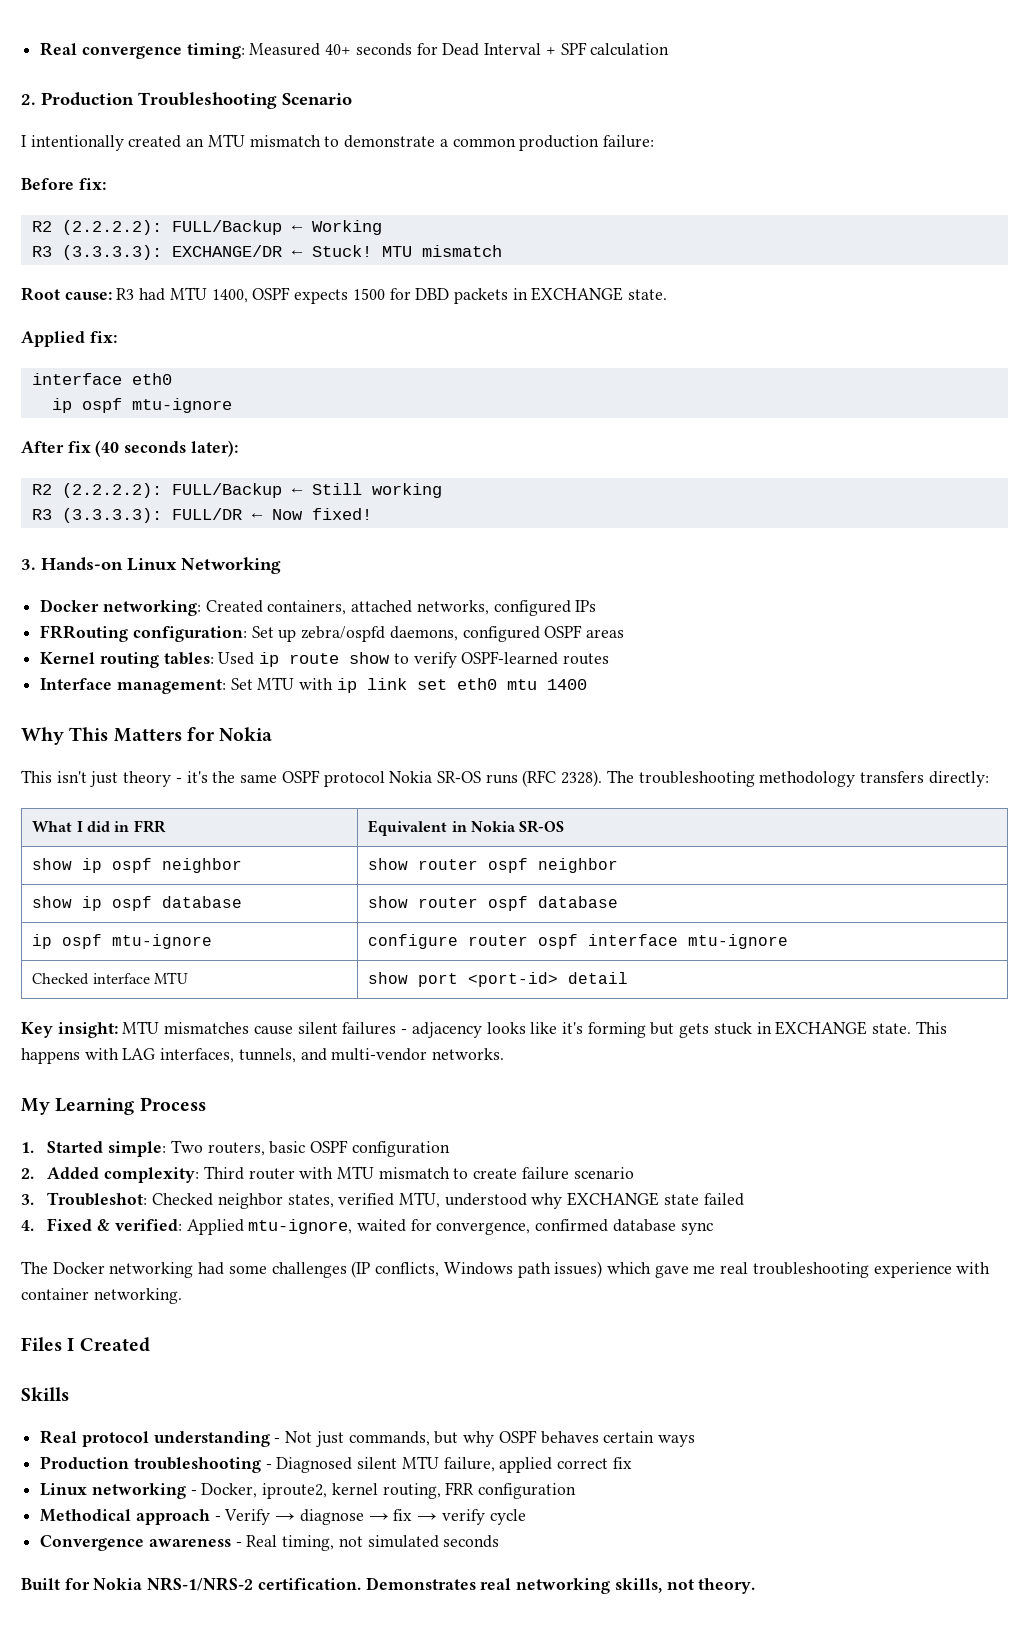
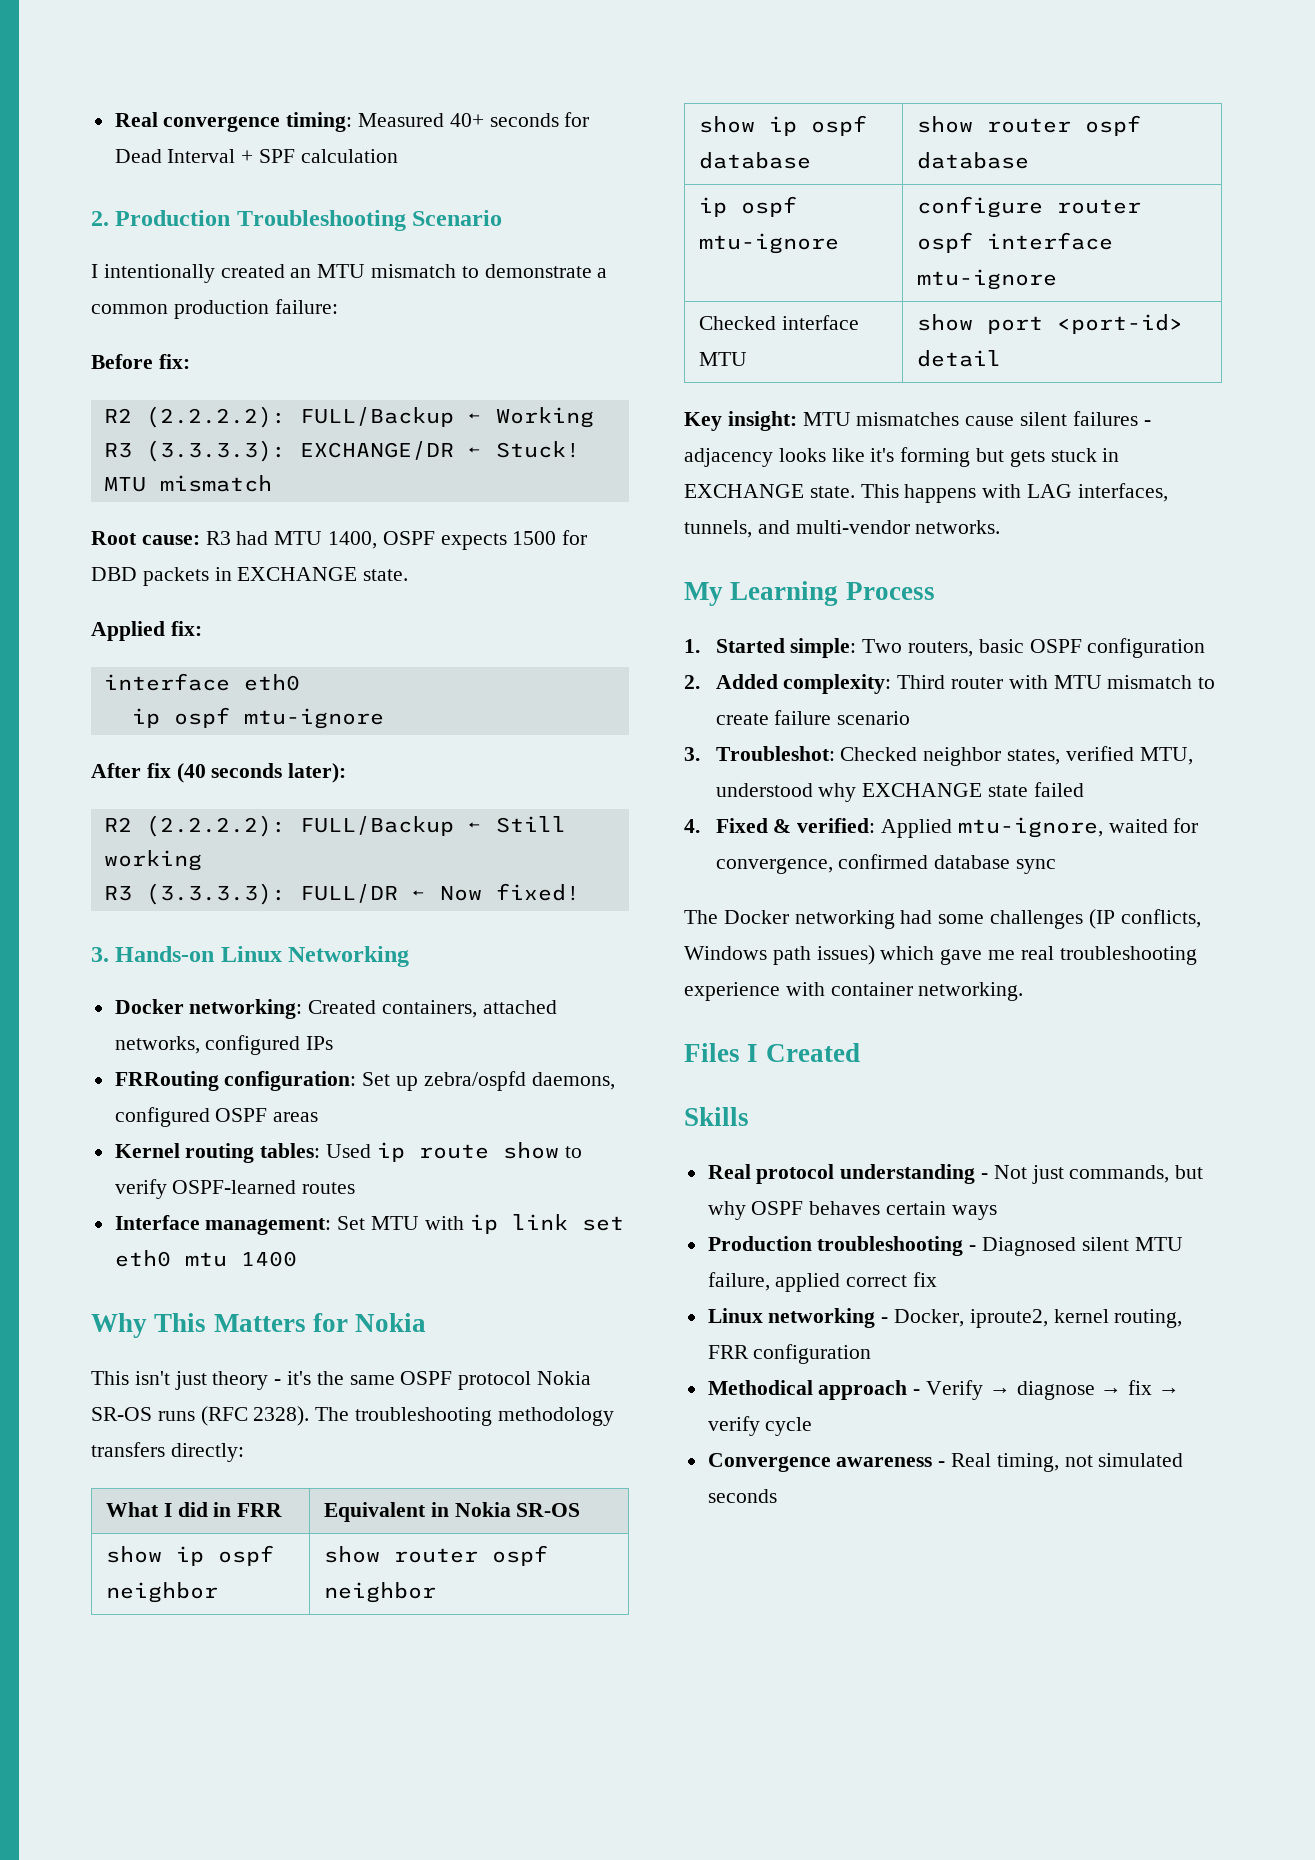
- Built for Nokia NRS-1/NRS-2 certification. Demonstrates real networking skills, not theory.

